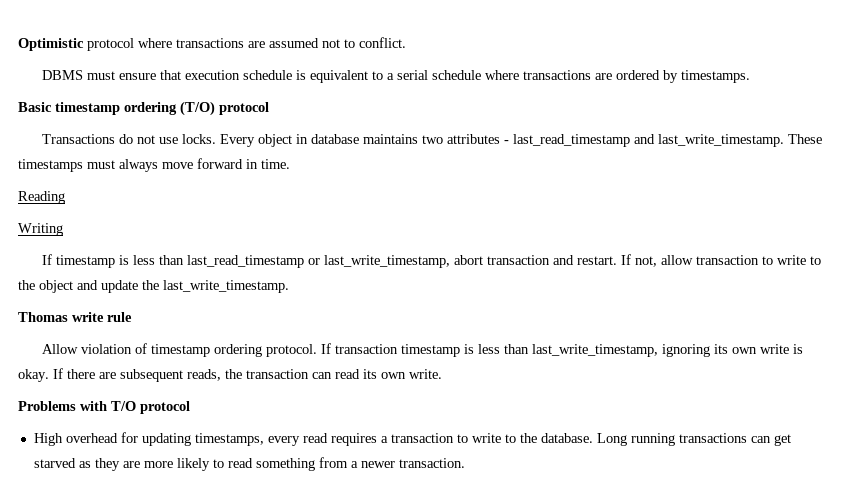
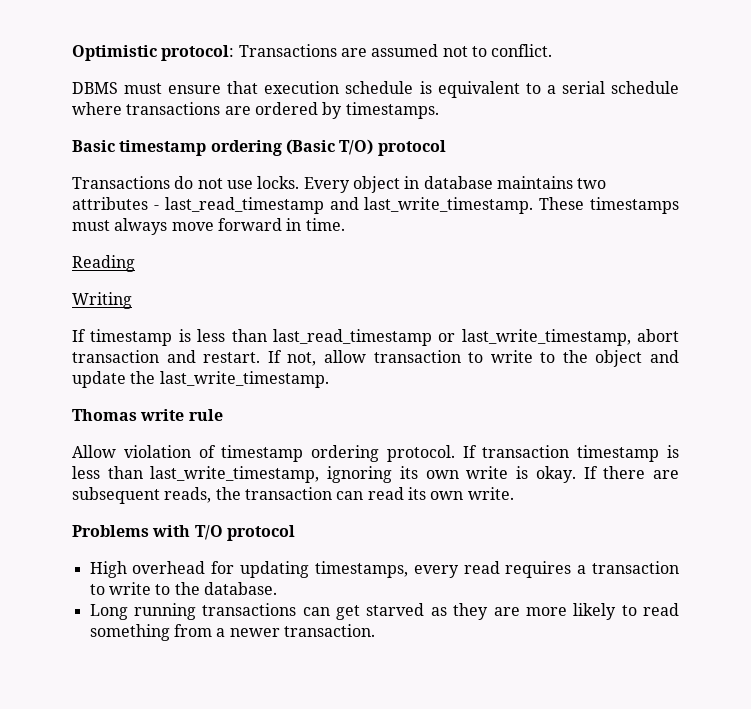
- Optimistic protocol where transactions are assumed not to conflict.
+ Optimistic protocol: Transactions are assumed not to conflict.
- Basic timestamp ordering (T/O) protocol
+ Basic timestamp ordering (Basic T/O) protocol
- High overhead for updating timestamps, every read requires a transaction to write to the database. Long running transactions can get starved as they are more likely to read something from a newer transaction.
+ High overhead for updating timestamps, every read requires a transaction to write to the database.
+ Long running transactions can get starved as they are more likely to read something from a newer transaction.

